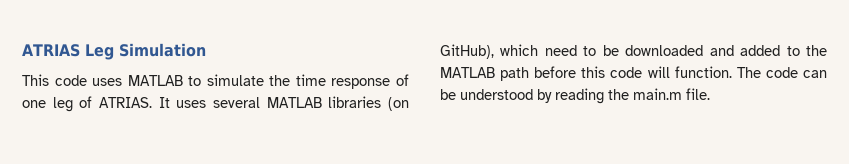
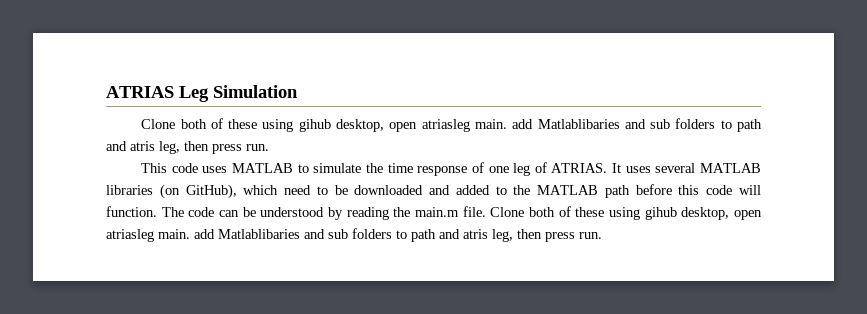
  ATRIAS Leg Simulation
+ Clone both of these using gihub desktop, open atriasleg main. add Matlablibaries and sub folders to path and atris leg, then press run.
- The code can be understood by reading the main.m file.
+ The code can be understood by reading the main.m file. Clone both of these using gihub desktop, open atriasleg main. add Matlablibaries and sub folders to path and atris leg, then press run.

